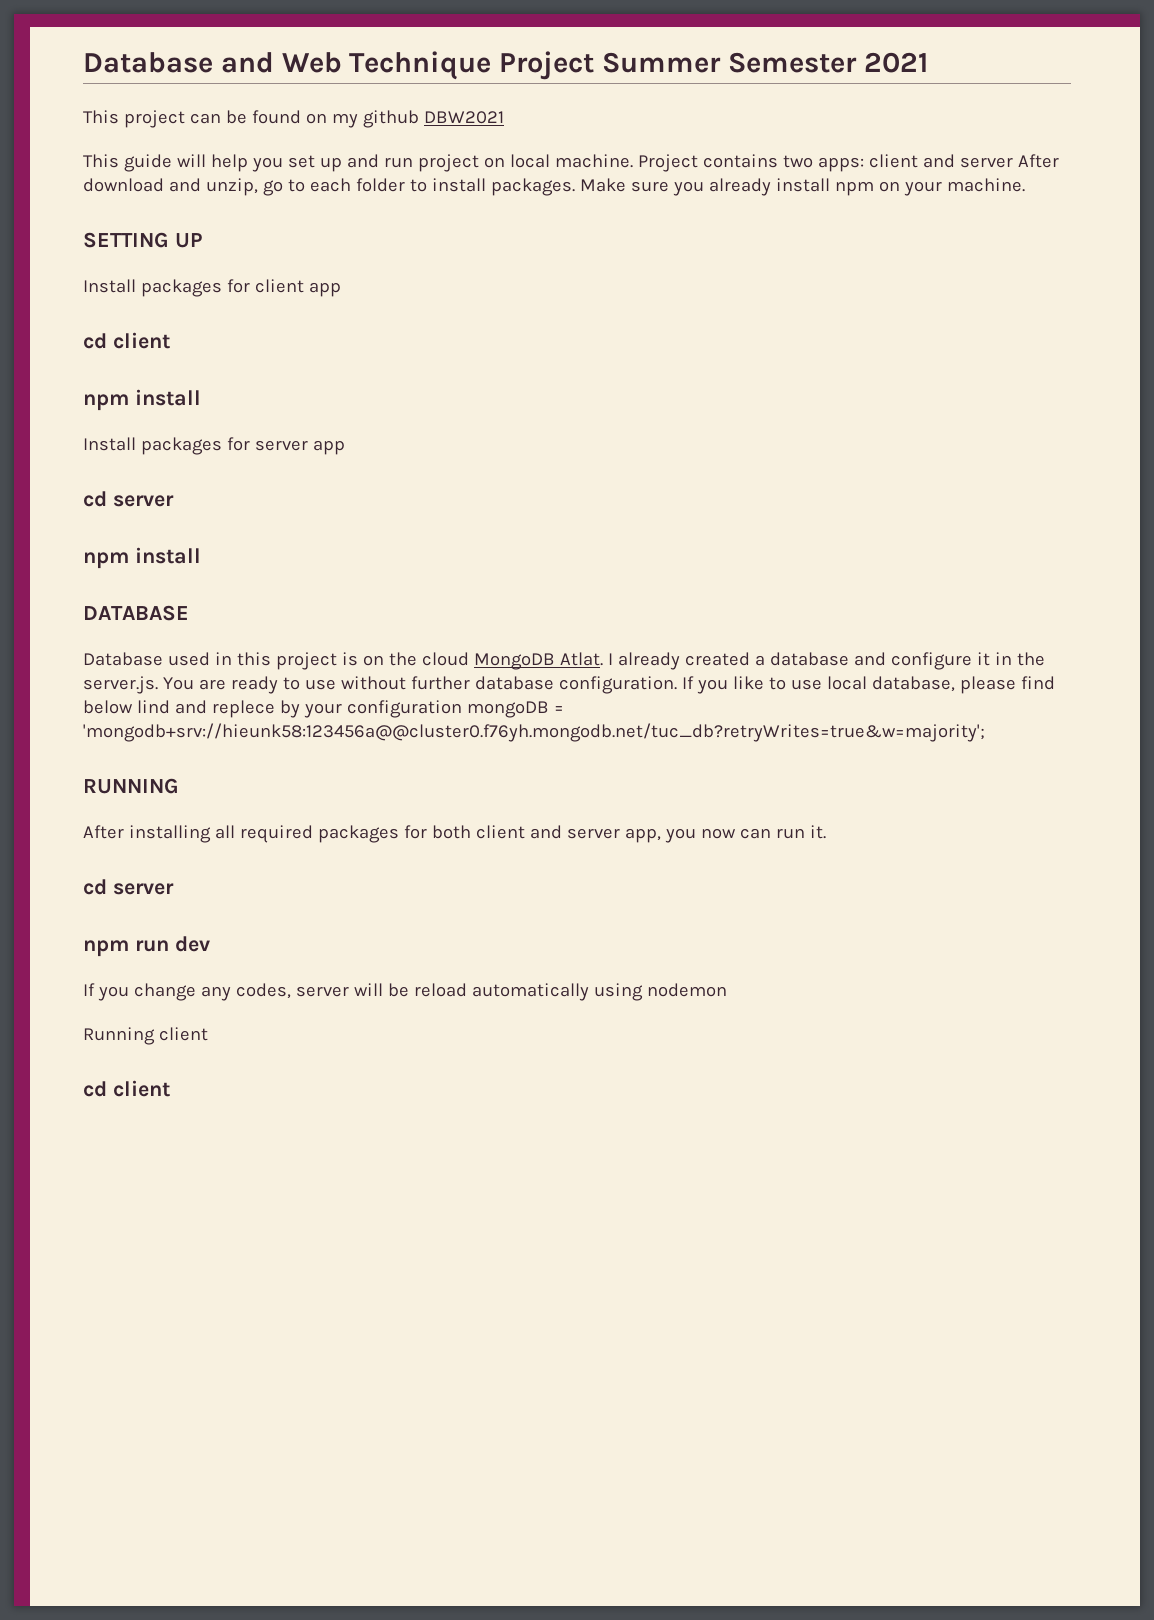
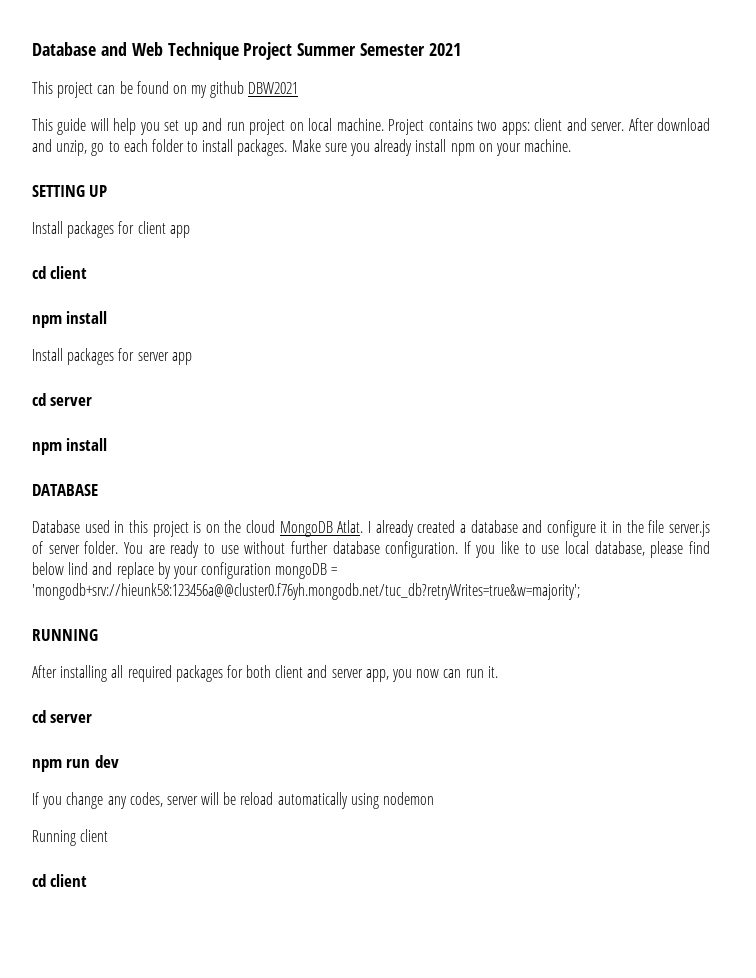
- Project contains two apps: client and server After download and unzip, go to each folder to install packages.
+ Project contains two apps: client and server. After download and unzip, go to each folder to install packages.
- I already created a database and configure it in the server.js. You are ready to use without further database configuration.
+ I already created a database and configure it in the file server.js of server folder. You are ready to use without further database configuration.
- If you like to use local database, please find below lind and replece by your configuration mongoDB = 'mongodb+srv://hieunk58:123456a@@cluster0.f76yh.mongodb.net/tuc_db?retryWrites=true&w=majority';
+ If you like to use local database, please find below lind and replace by your configuration mongoDB = 'mongodb+srv://hieunk58:123456a@@cluster0.f76yh.mongodb.net/tuc_db?retryWrites=true&w=majority';

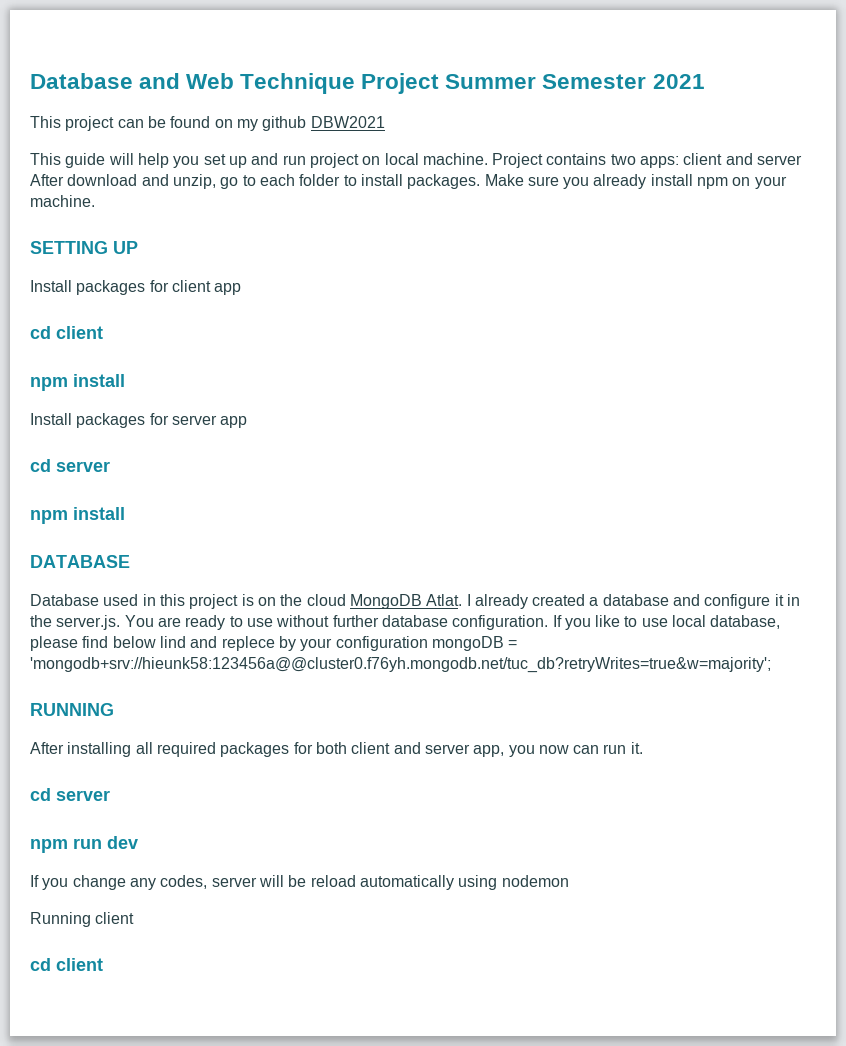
- Project contains two apps: client and server. After download and unzip, go to each folder to install packages.
+ Project contains two apps: client and server After download and unzip, go to each folder to install packages.
- I already created a database and configure it in the file server.js of server folder. You are ready to use without further database configuration.
+ I already created a database and configure it in the server.js. You are ready to use without further database configuration.
- If you like to use local database, please find below lind and replace by your configuration mongoDB = 'mongodb+srv://hieunk58:123456a@@cluster0.f76yh.mongodb.net/tuc_db?retryWrites=true&w=majority';
+ If you like to use local database, please find below lind and replece by your configuration mongoDB = 'mongodb+srv://hieunk58:123456a@@cluster0.f76yh.mongodb.net/tuc_db?retryWrites=true&w=majority';

